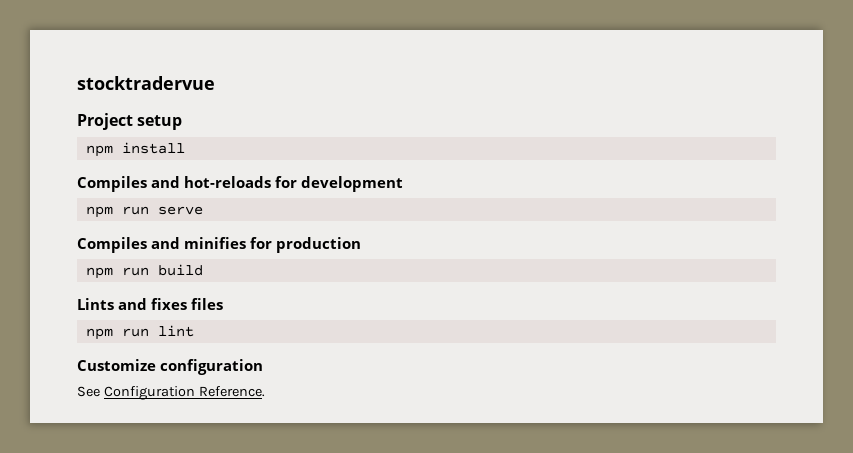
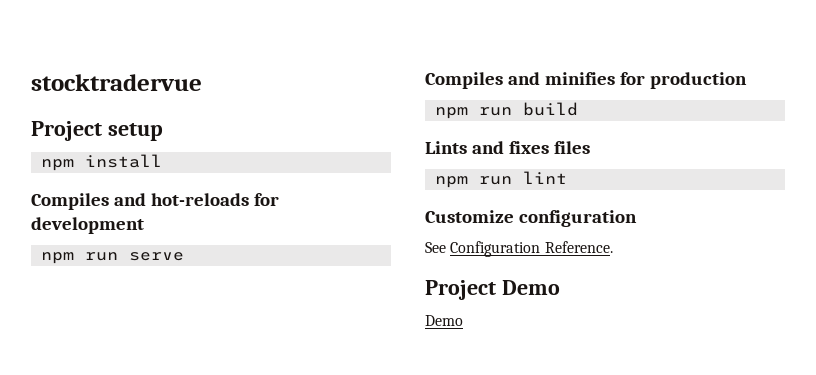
+ Project Demo
+ Demo

